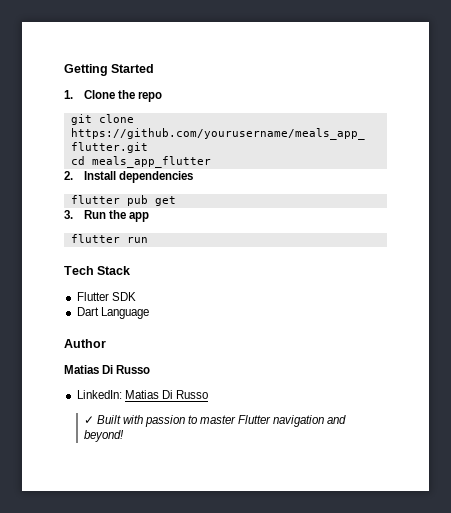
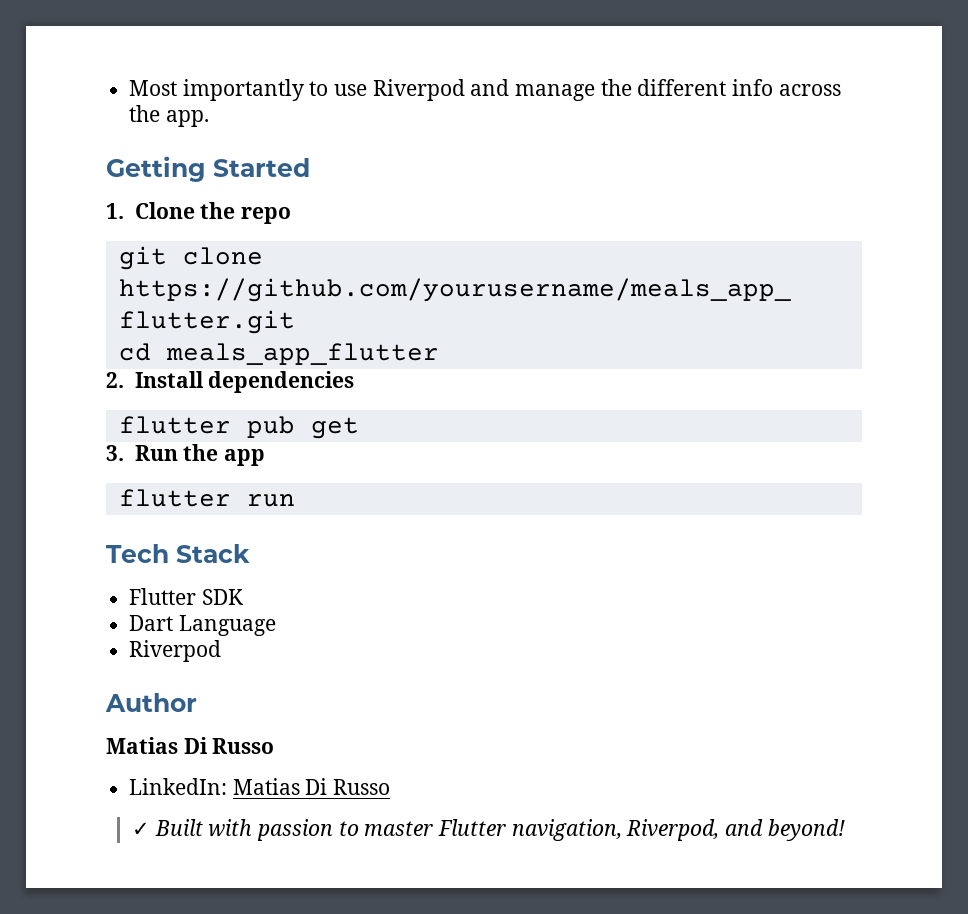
+ Most importantly to use Riverpod and manage the different info across the app.
  Dart Language
+ Riverpod
- ✓ Built with passion to master Flutter navigation and beyond!
+ ✓ Built with passion to master Flutter navigation, Riverpod, and beyond!

